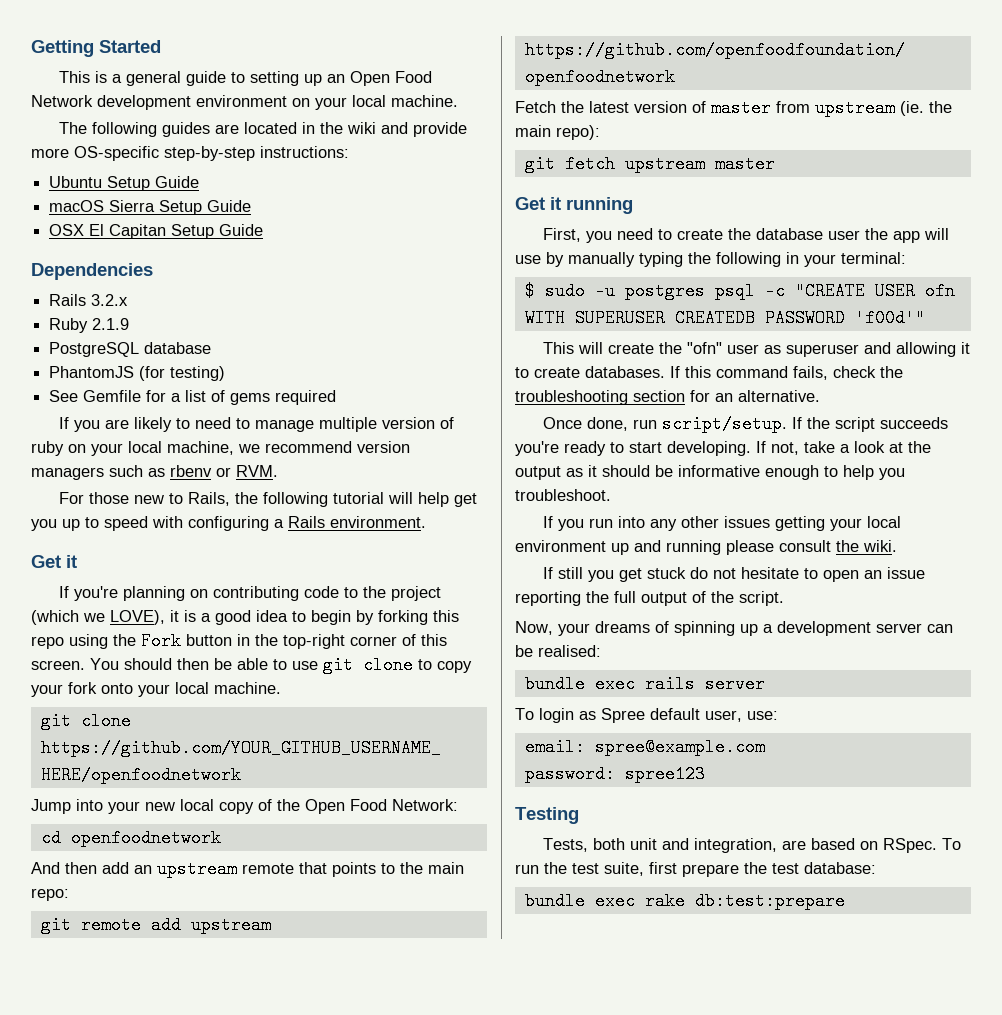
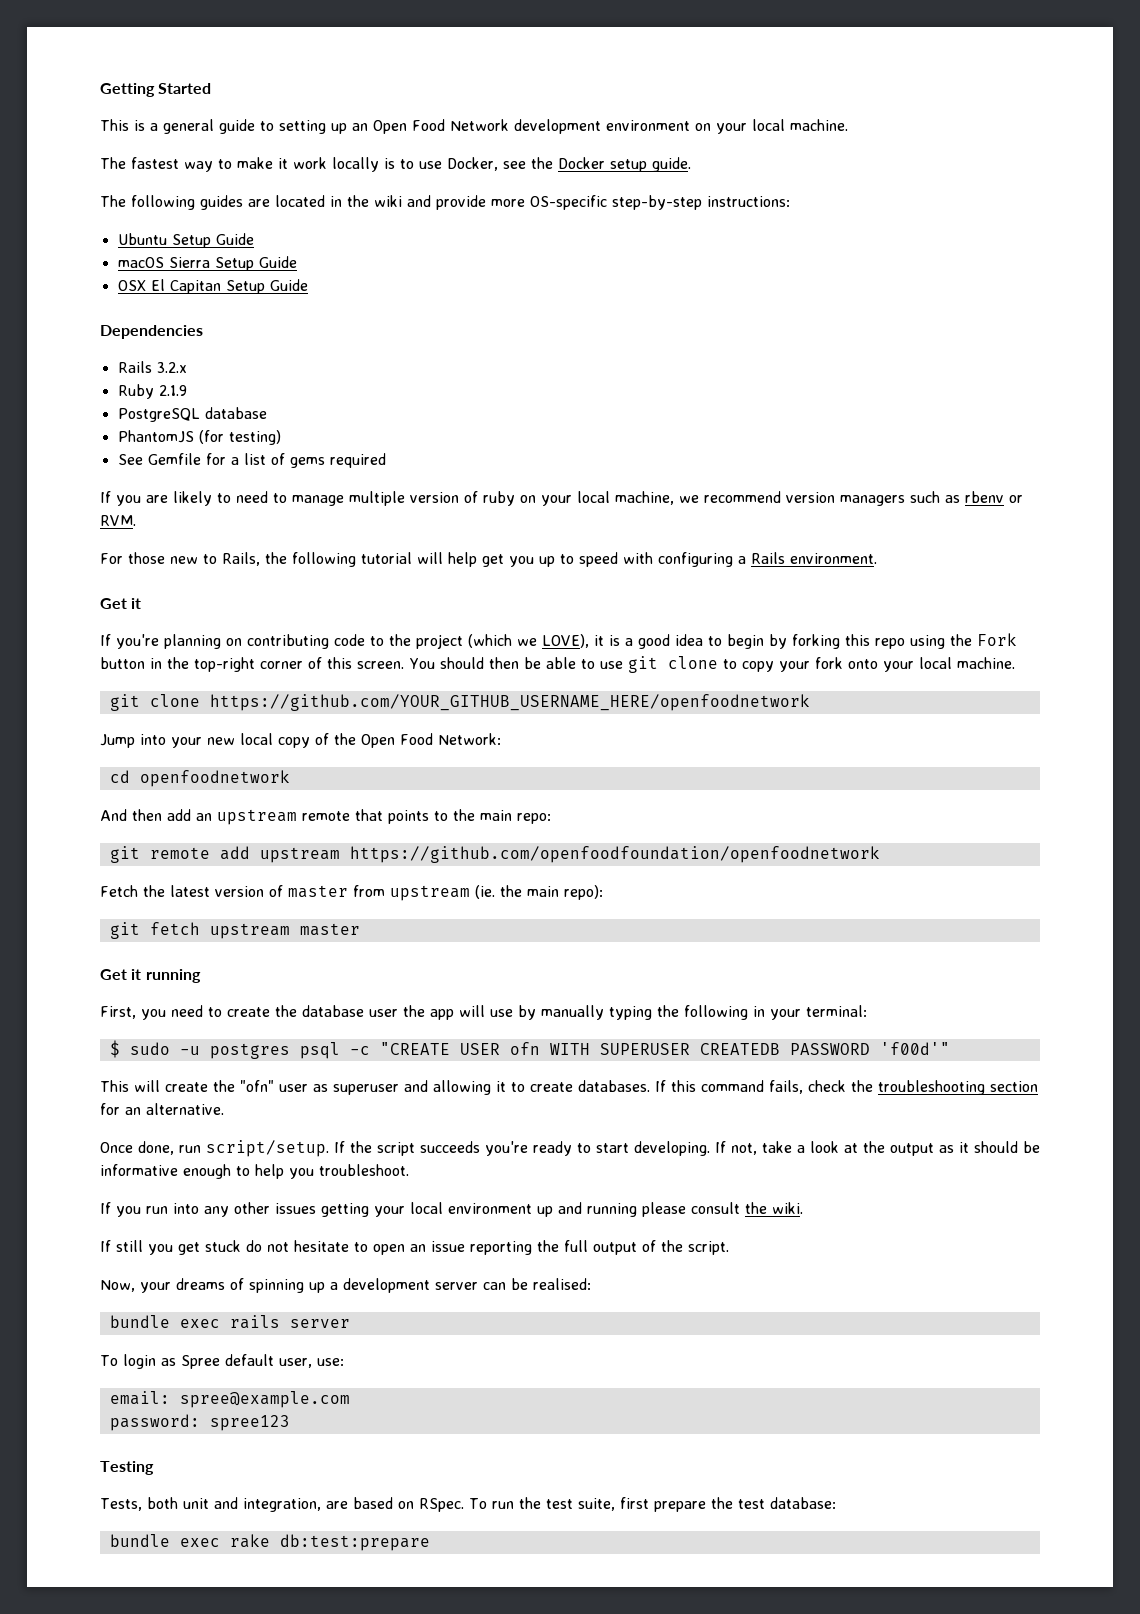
+ The fastest way to make it work locally is to use Docker, see the Docker setup guide.

